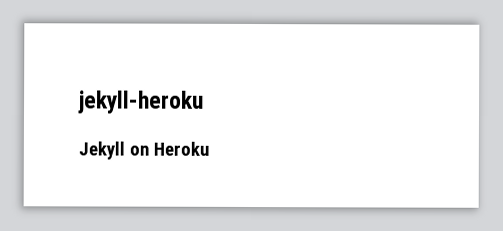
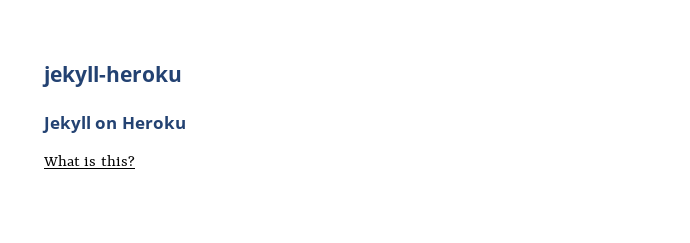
+ What is this?

